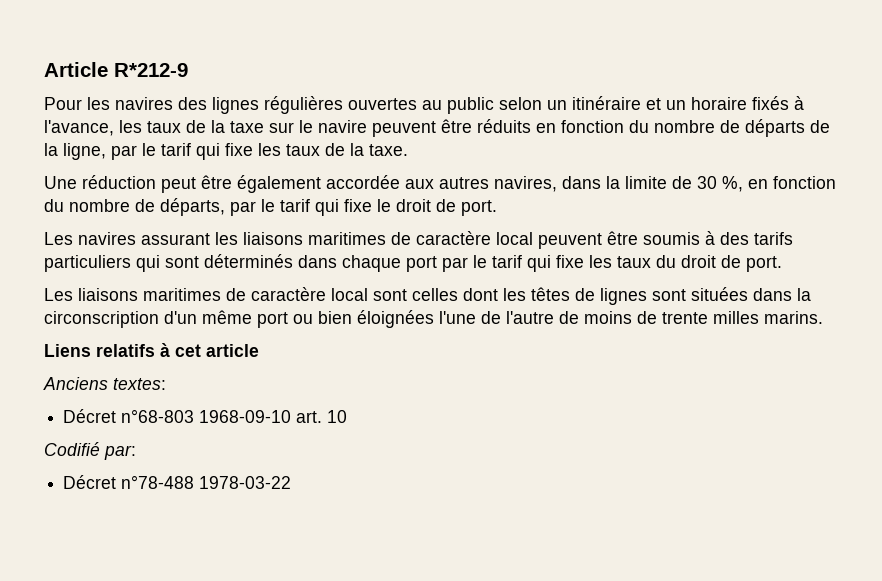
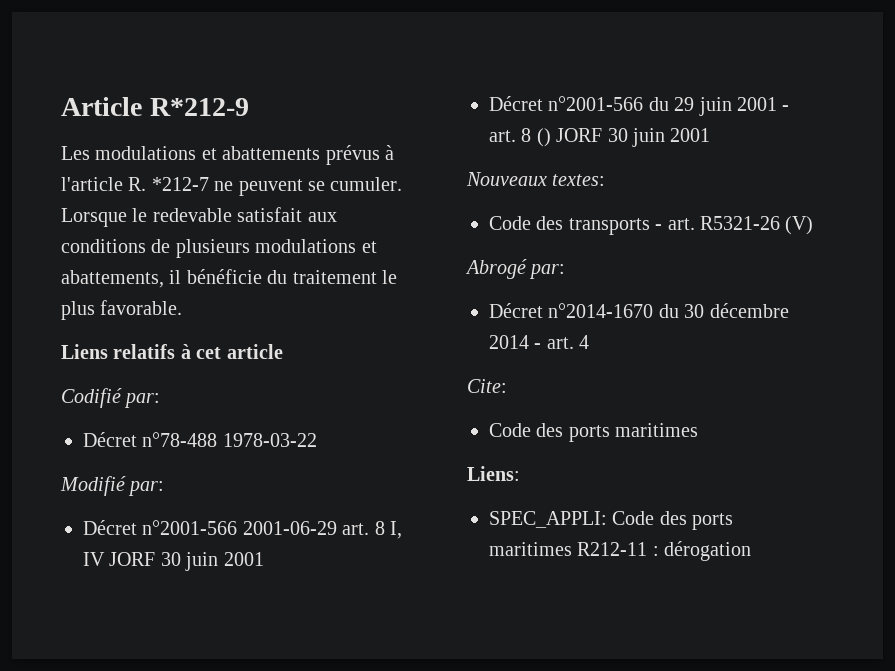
- Pour les navires des lignes régulières ouvertes au public selon un itinéraire et un horaire fixés à l'avance, les taux de la taxe sur le navire peuvent être réduits en fonction du nombre de départs de la ligne, par le tarif qui fixe les taux de la taxe.
- Une réduction peut être également accordée aux autres navires, dans la limite de 30 %, en fonction du nombre de départs, par le tarif qui fixe le droit de port.
- Les navires assurant les liaisons maritimes de caractère local peuvent être soumis à des tarifs particuliers qui sont déterminés dans chaque port par le tarif qui fixe les taux du droit de port.
- Les liaisons maritimes de caractère local sont celles dont les têtes de lignes sont situées dans la circonscription d'un même port ou bien éloignées l'une de l'autre de moins de trente milles marins.
+ Les modulations et abattements prévus à l'article R. *212-7 ne peuvent se cumuler. Lorsque le redevable satisfait aux conditions de plusieurs modulations et abattements, il bénéficie du traitement le plus favorable.
- Anciens textes:
- Décret n°68-803 1968-09-10 art. 10
+ Modifié par:
+ Décret n°2001-566 2001-06-29 art. 8 I, IV JORF 30 juin 2001
+ Décret n°2001-566 du 29 juin 2001 - art. 8 () JORF 30 juin 2001
+ Nouveaux textes:
+ Code des transports - art. R5321-26 (V)
+ Abrogé par:
+ Décret n°2014-1670 du 30 décembre 2014 - art. 4
+ Cite:
+ Code des ports maritimes
+ Liens:
+ SPEC_APPLI: Code des ports maritimes R212-11 : dérogation

